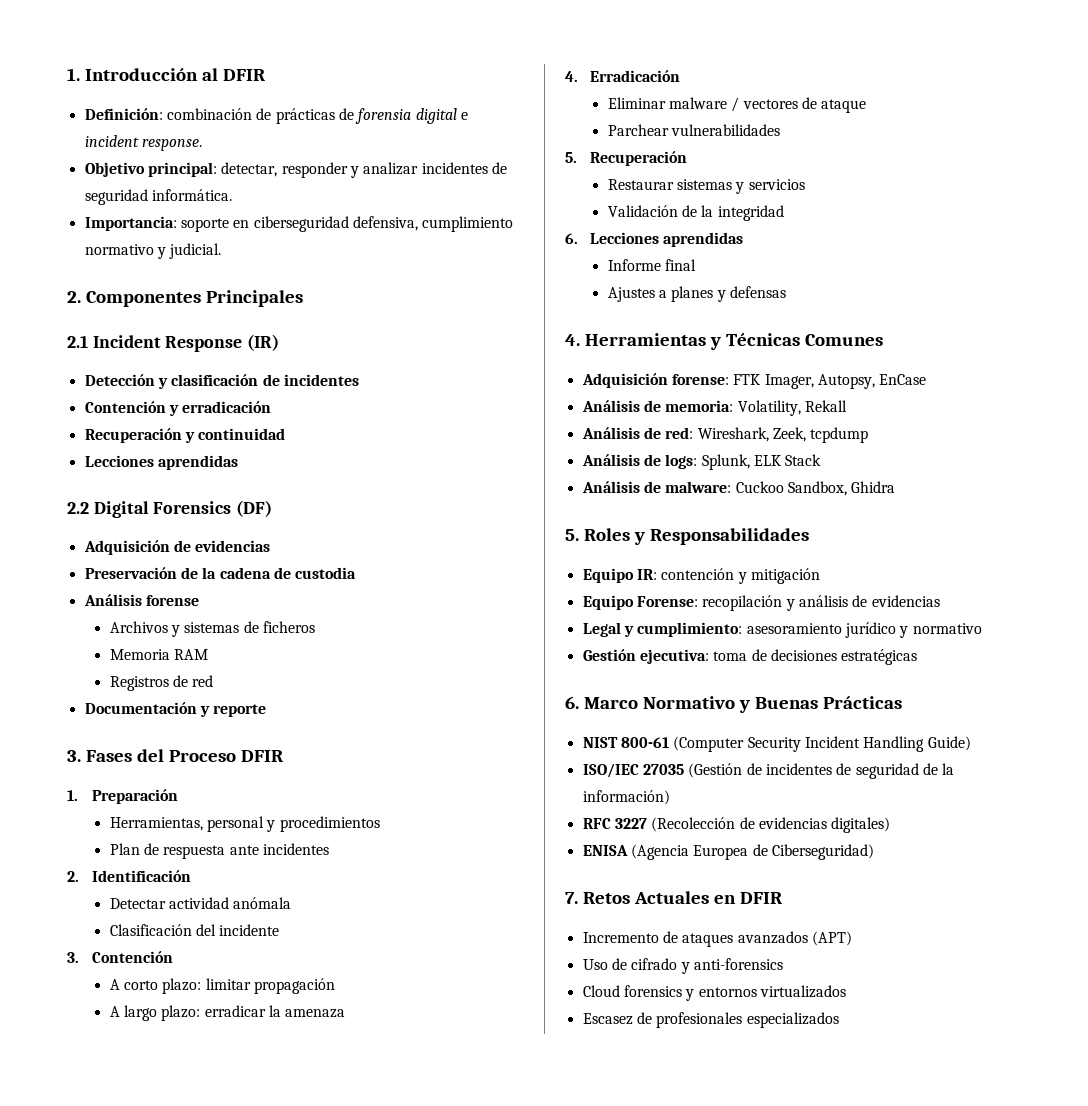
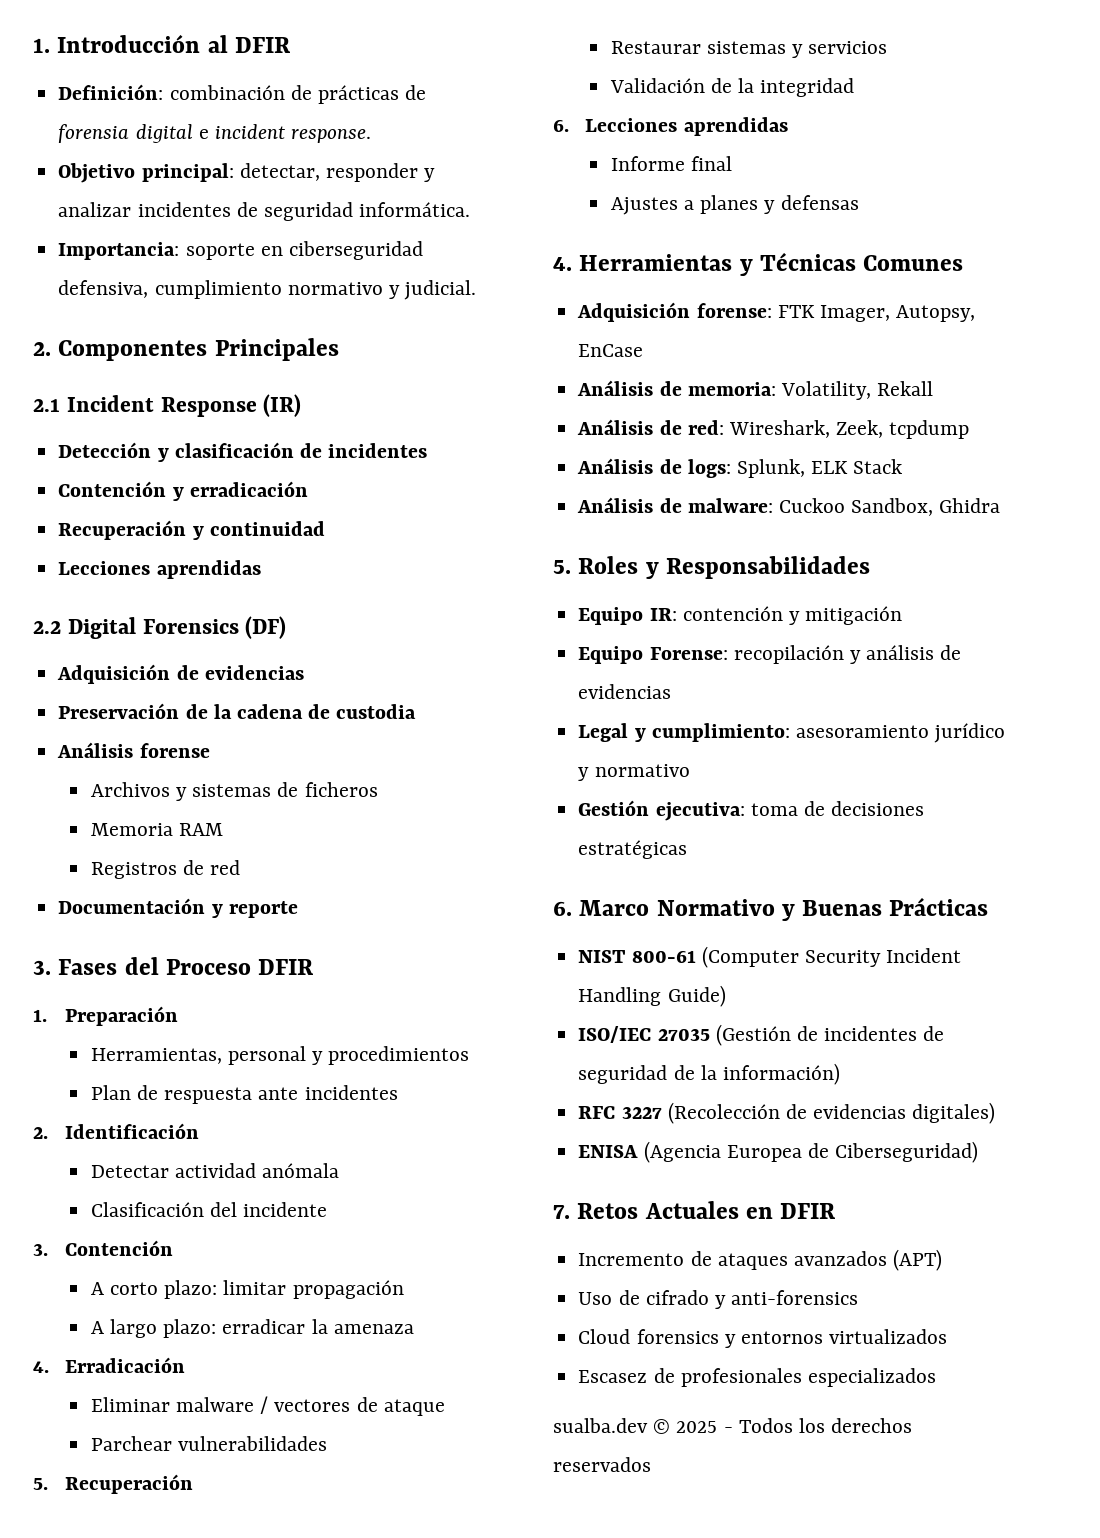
+ sualba.dev © 2025 - Todos los derechos reservados

